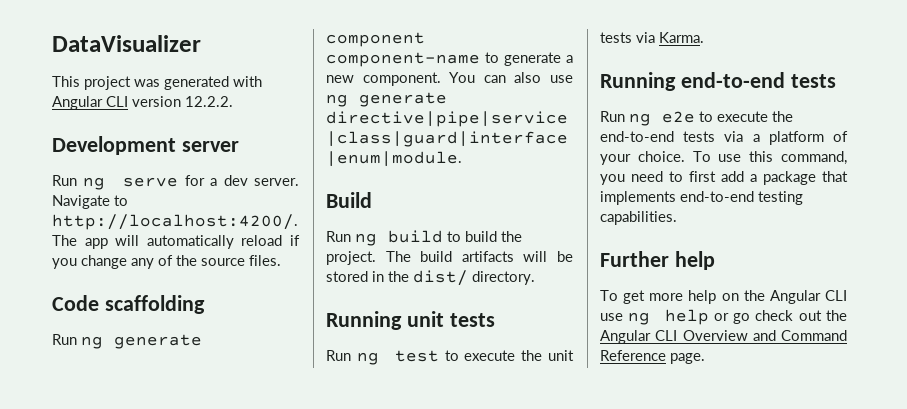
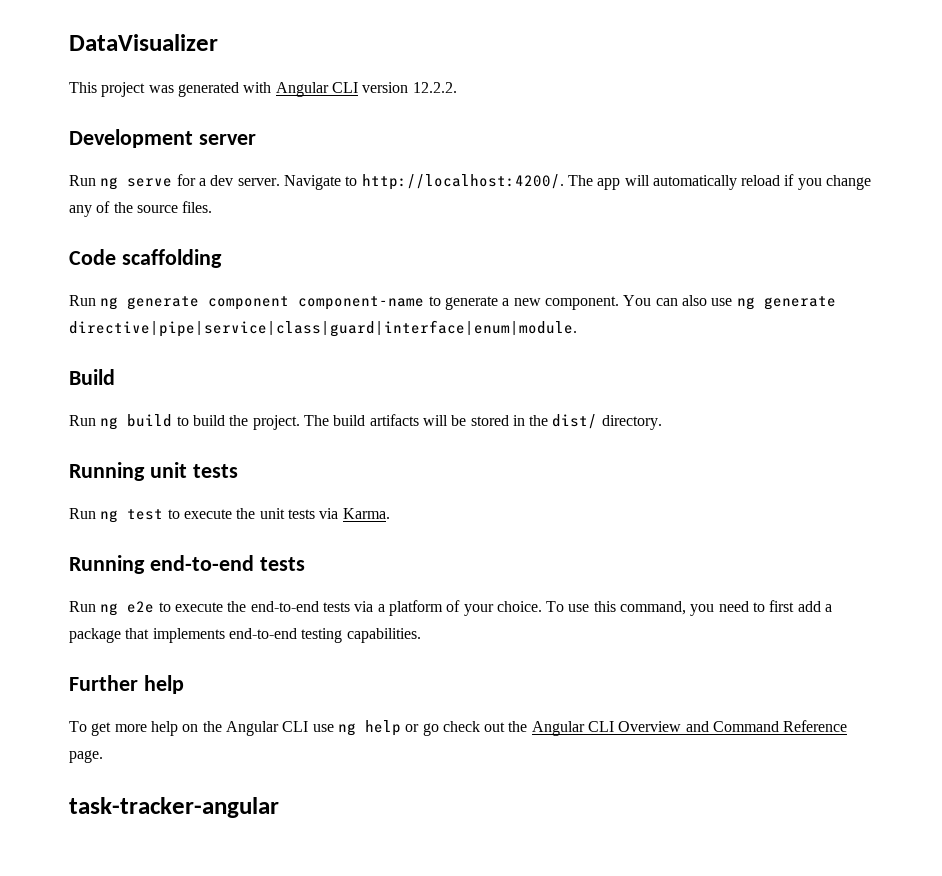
+ task-tracker-angular

